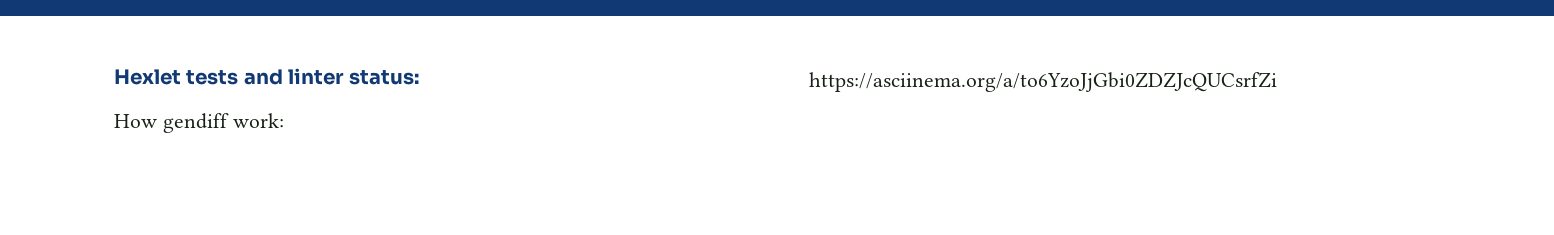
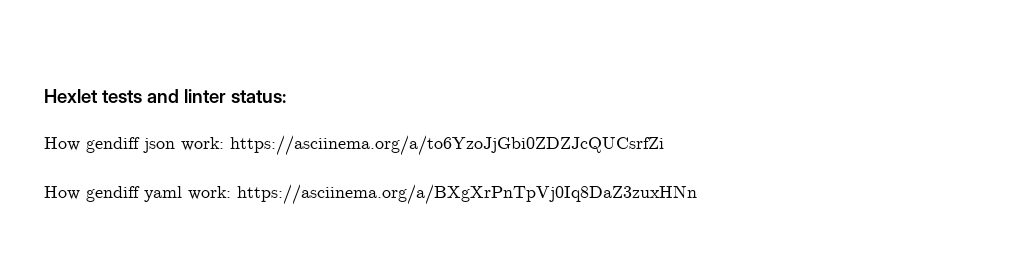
- How gendiff work: https://asciinema.org/a/to6YzoJjGbi0ZDZJcQUCsrfZi
+ How gendiff json work: https://asciinema.org/a/to6YzoJjGbi0ZDZJcQUCsrfZi
+ How gendiff yaml work: https://asciinema.org/a/BXgXrPnTpVj0Iq8DaZ3zuxHNn

